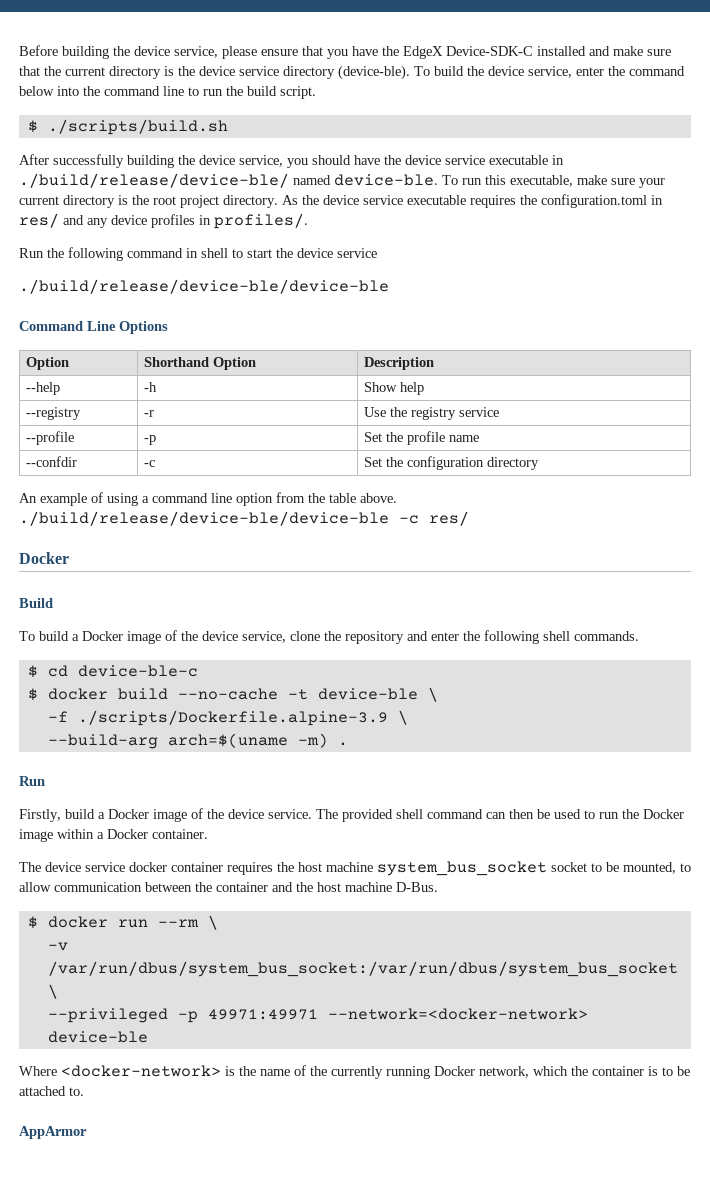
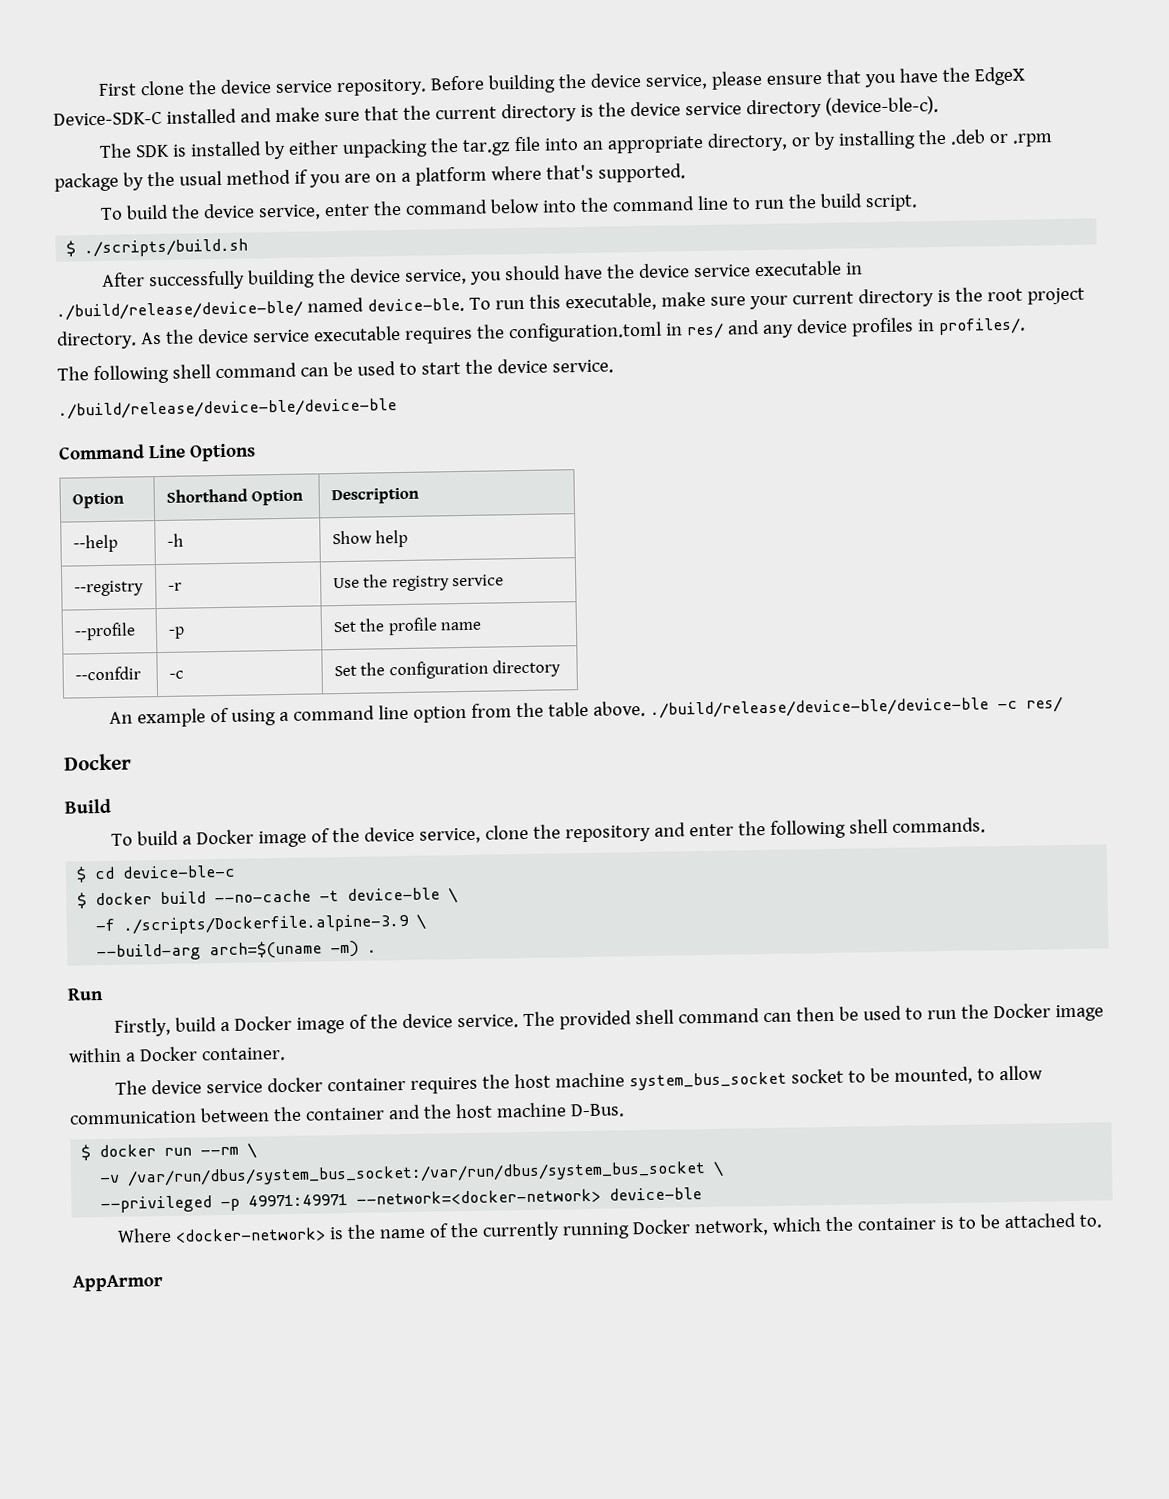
+ First clone the device service repository.
- Before building the device service, please ensure that you have the EdgeX Device-SDK-C installed and make sure that the current directory is the device service directory (device-ble). To build the device service, enter the command below into the command line to run the build script.
+ Before building the device service, please ensure that you have the EdgeX Device-SDK-C installed and make sure that the current directory is the device service directory (device-ble-c).
+ The SDK is installed by either unpacking the tar.gz file into an appropriate directory, or by installing the .deb or .rpm package by the usual method if you are on a platform where that's supported.
+ To build the device service, enter the command below into the command line to run the build script.
- Run the following command in shell to start the device service
+ The following shell command can be used to start the device service.

